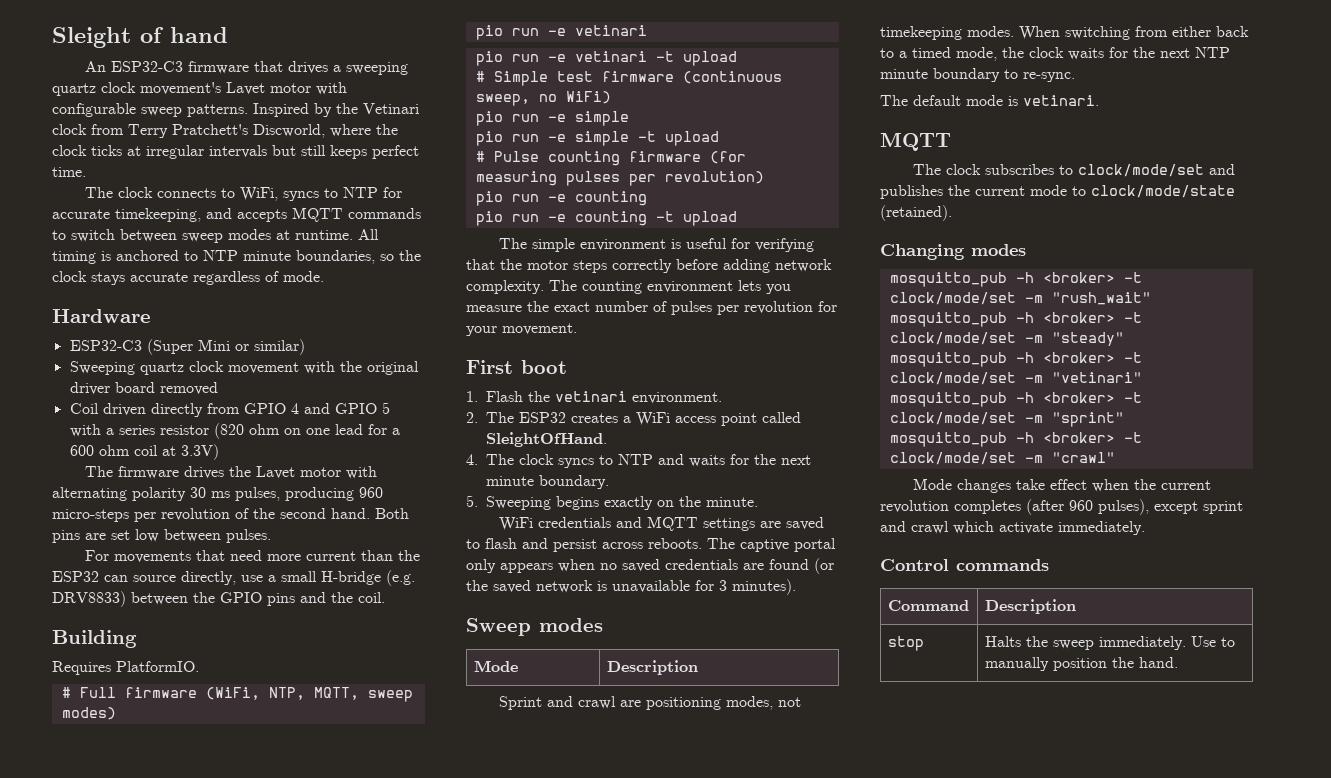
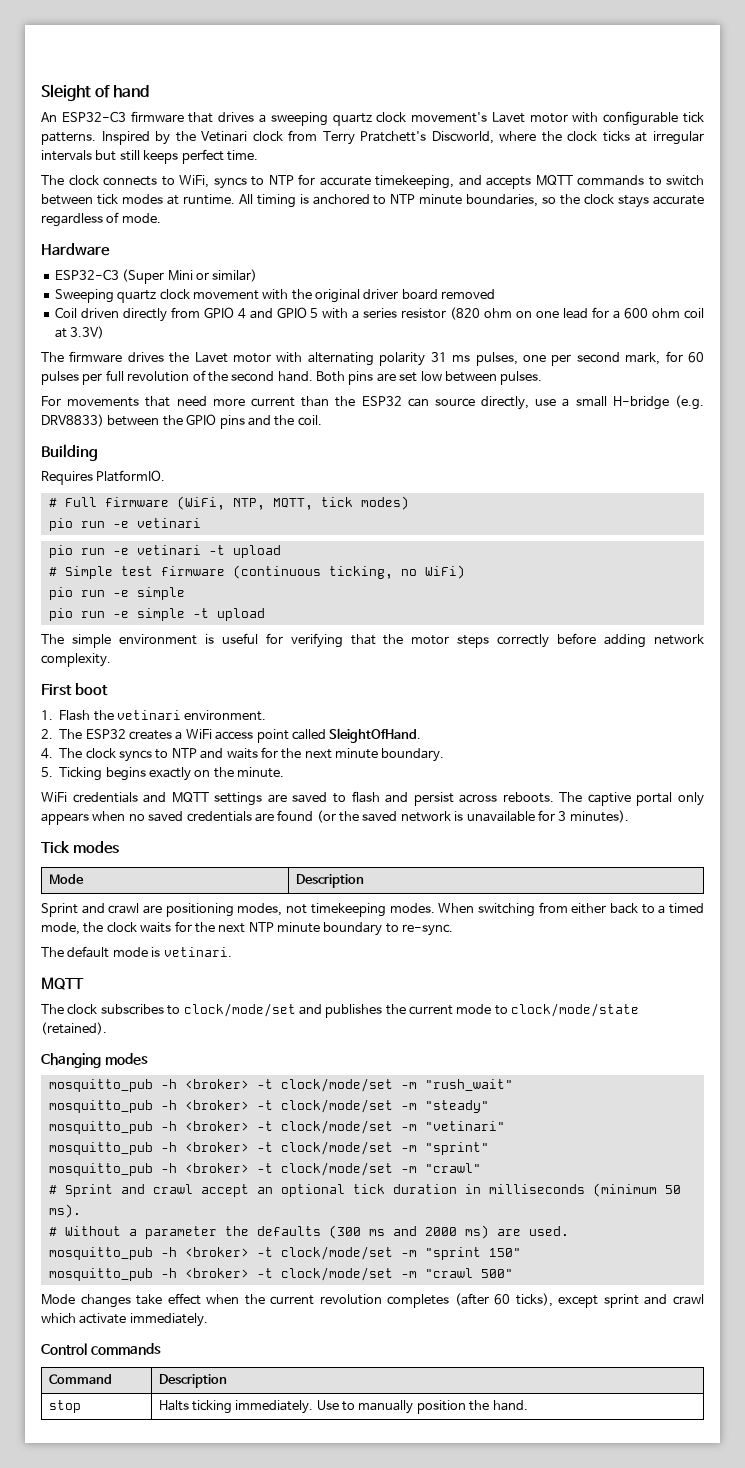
- An ESP32-C3 firmware that drives a sweeping quartz clock movement's Lavet motor with configurable sweep patterns.
+ An ESP32-C3 firmware that drives a sweeping quartz clock movement's Lavet motor with configurable tick patterns.
- The clock connects to WiFi, syncs to NTP for accurate timekeeping, and accepts MQTT commands to switch between sweep modes at runtime.
+ The clock connects to WiFi, syncs to NTP for accurate timekeeping, and accepts MQTT commands to switch between tick modes at runtime.
- The firmware drives the Lavet motor with alternating polarity 30 ms pulses, producing 960 micro-steps per revolution of the second hand.
+ The firmware drives the Lavet motor with alternating polarity 31 ms pulses, one per second mark, for 60 pulses per full revolution of the second hand.
- # Full firmware (WiFi, NTP, MQTT, sweep modes)
+ # Full firmware (WiFi, NTP, MQTT, tick modes)
- # Simple test firmware (continuous sweep, no WiFi)
+ # Simple test firmware (continuous ticking, no WiFi)
- # Pulse counting firmware (for measuring pulses per revolution)
- pio run -e counting
- pio run -e counting -t upload
- The counting environment lets you measure the exact number of pulses per revolution for your movement.
- 5. Sweeping begins exactly on the minute.
+ 5. Ticking begins exactly on the minute.
- Sweep modes
+ Tick modes
+ # Sprint and crawl accept an optional tick duration in milliseconds (minimum 50 ms).
+ # Without a parameter the defaults (300 ms and 2000 ms) are used.
+ mosquitto_pub -h <broker> -t clock/mode/set -m "sprint 150"
+ mosquitto_pub -h <broker> -t clock/mode/set -m "crawl 500"
- Mode changes take effect when the current revolution completes (after 960 pulses), except sprint and crawl which activate immediately.
+ Mode changes take effect when the current revolution completes (after 60 ticks), except sprint and crawl which activate immediately.
- stop | Halts the sweep immediately. Use to manually position the hand.
+ stop | Halts ticking immediately. Use to manually position the hand.

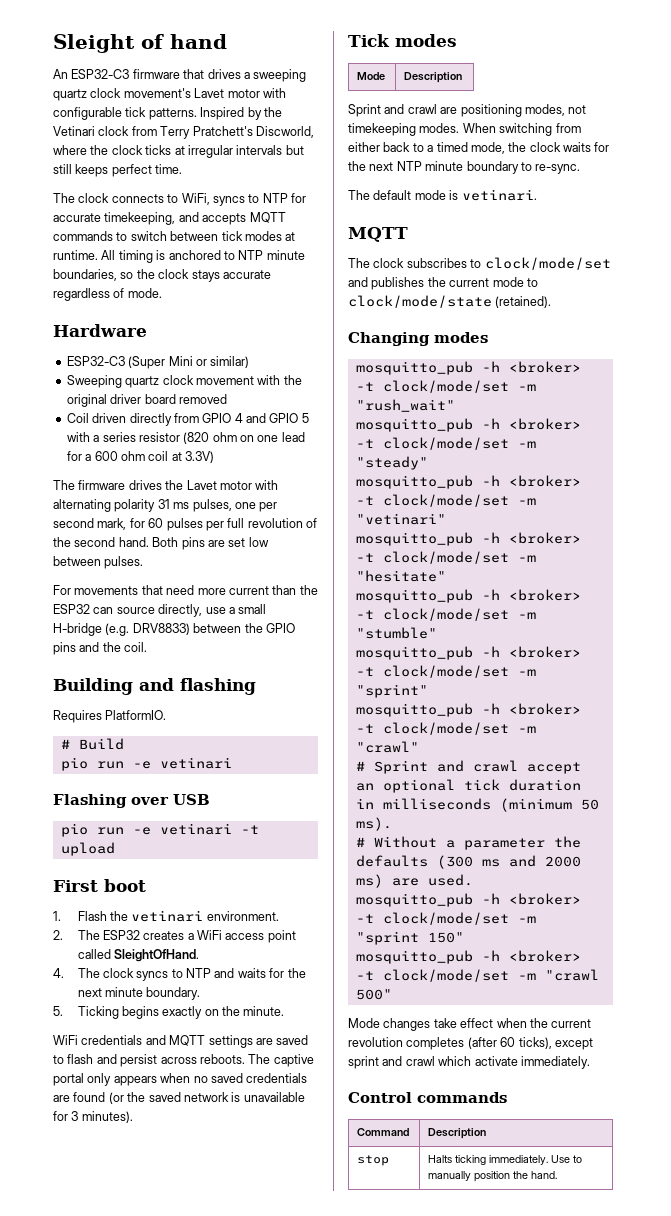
- Building
+ Building and flashing
- # Full firmware (WiFi, NTP, MQTT, tick modes)
+ # Build
  pio run -e vetinari
+ Flashing over USB
- # Simple test firmware (continuous ticking, no WiFi)
- pio run -e simple
- pio run -e simple -t upload
- The simple environment is useful for verifying that the motor steps correctly before adding network complexity.
+ mosquitto_pub -h <broker> -t clock/mode/set -m "hesitate"
+ mosquitto_pub -h <broker> -t clock/mode/set -m "stumble"

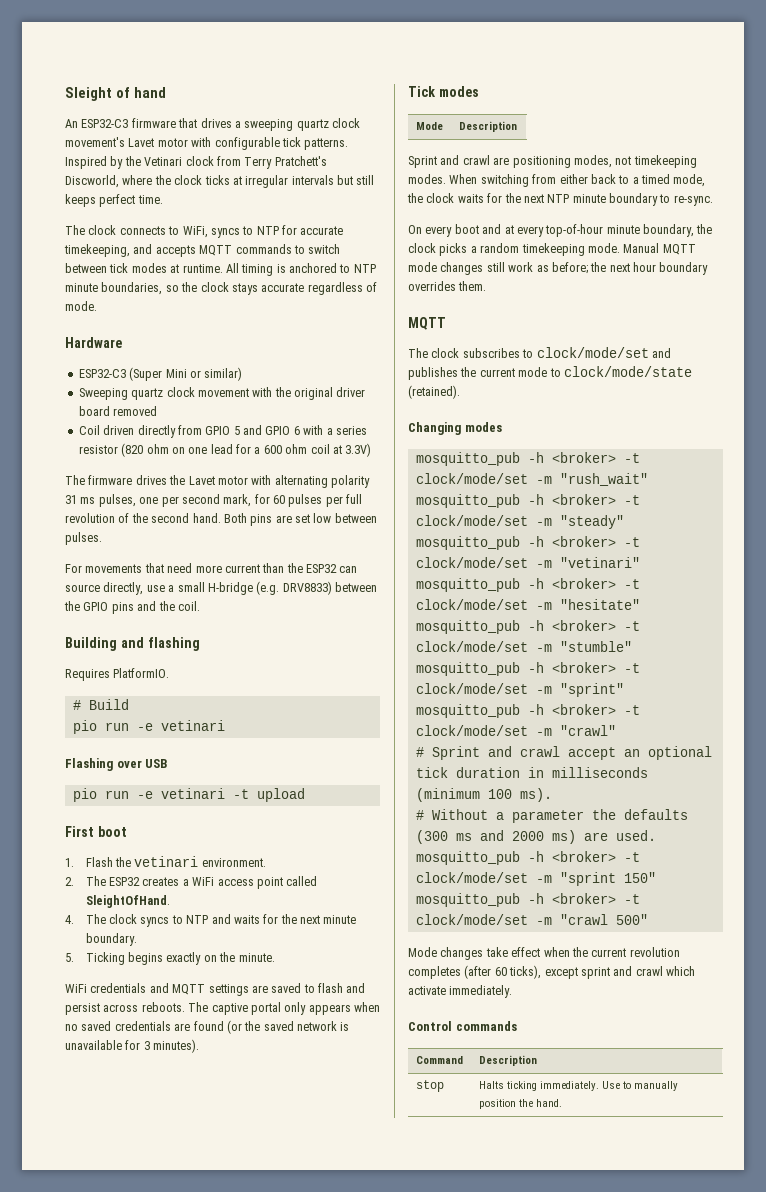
- Coil driven directly from GPIO 4 and GPIO 5 with a series resistor (820 ohm on one lead for a 600 ohm coil at 3.3V)
+ Coil driven directly from GPIO 5 and GPIO 6 with a series resistor (820 ohm on one lead for a 600 ohm coil at 3.3V)
- The default mode is vetinari.
+ On every boot and at every top-of-hour minute boundary, the clock picks a random timekeeping mode. Manual MQTT mode changes still work as before; the next hour boundary overrides them.
- # Sprint and crawl accept an optional tick duration in milliseconds (minimum 50 ms).
+ # Sprint and crawl accept an optional tick duration in milliseconds (minimum 100 ms).

